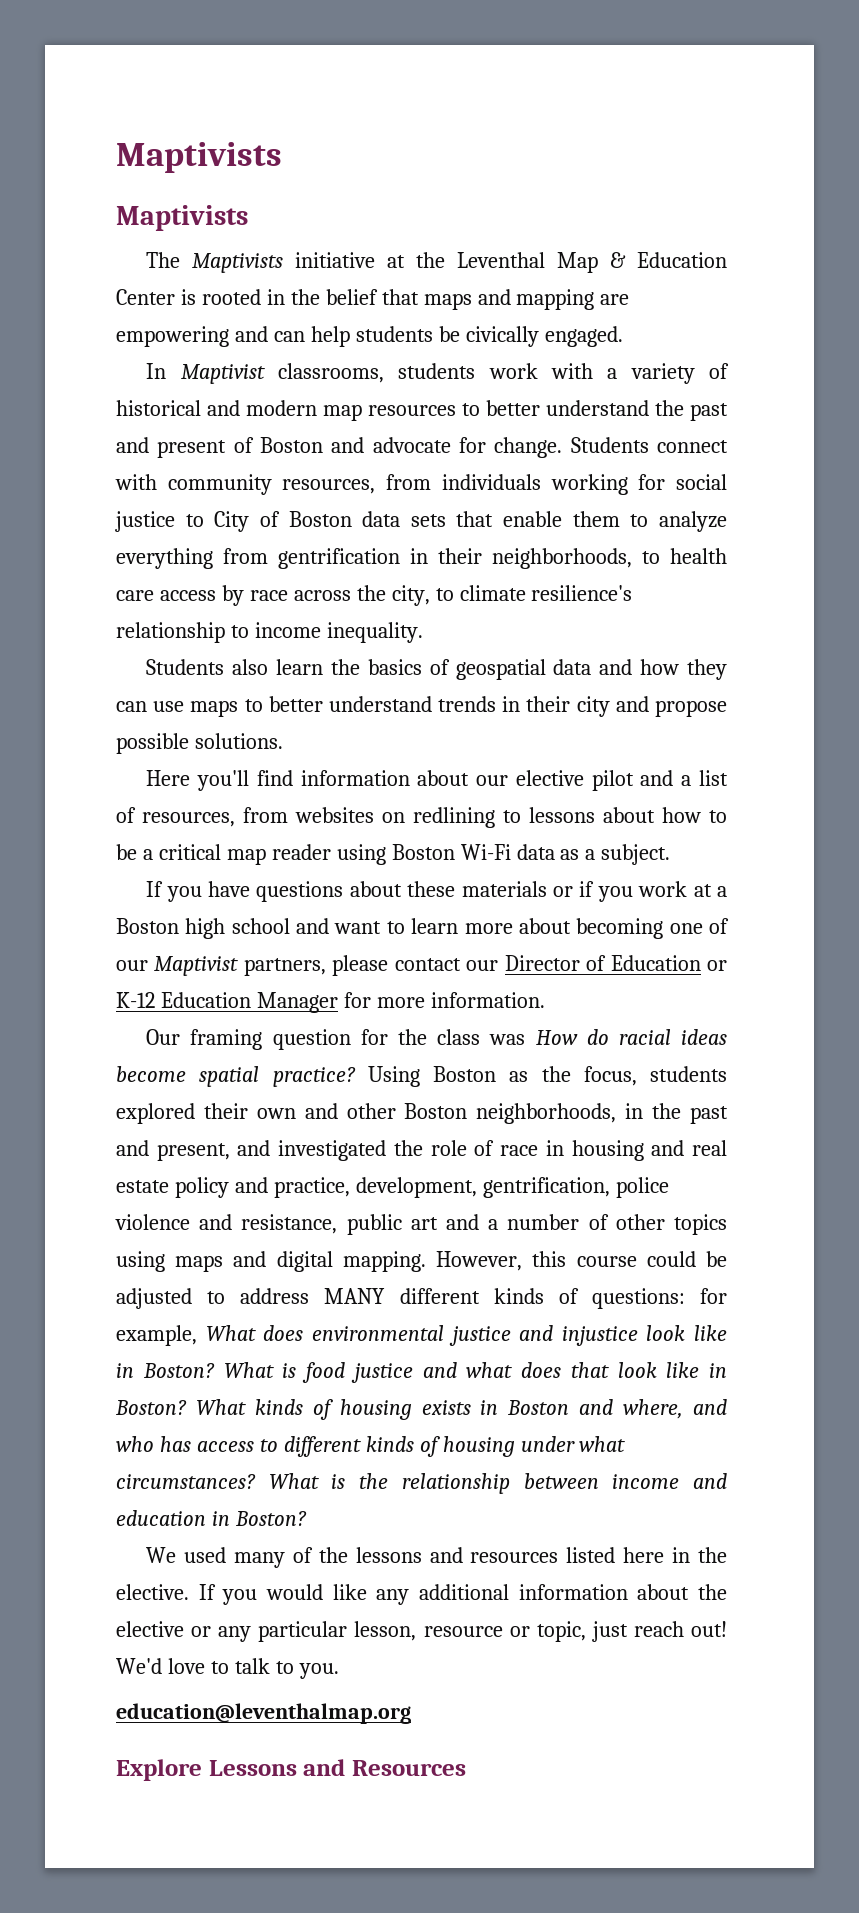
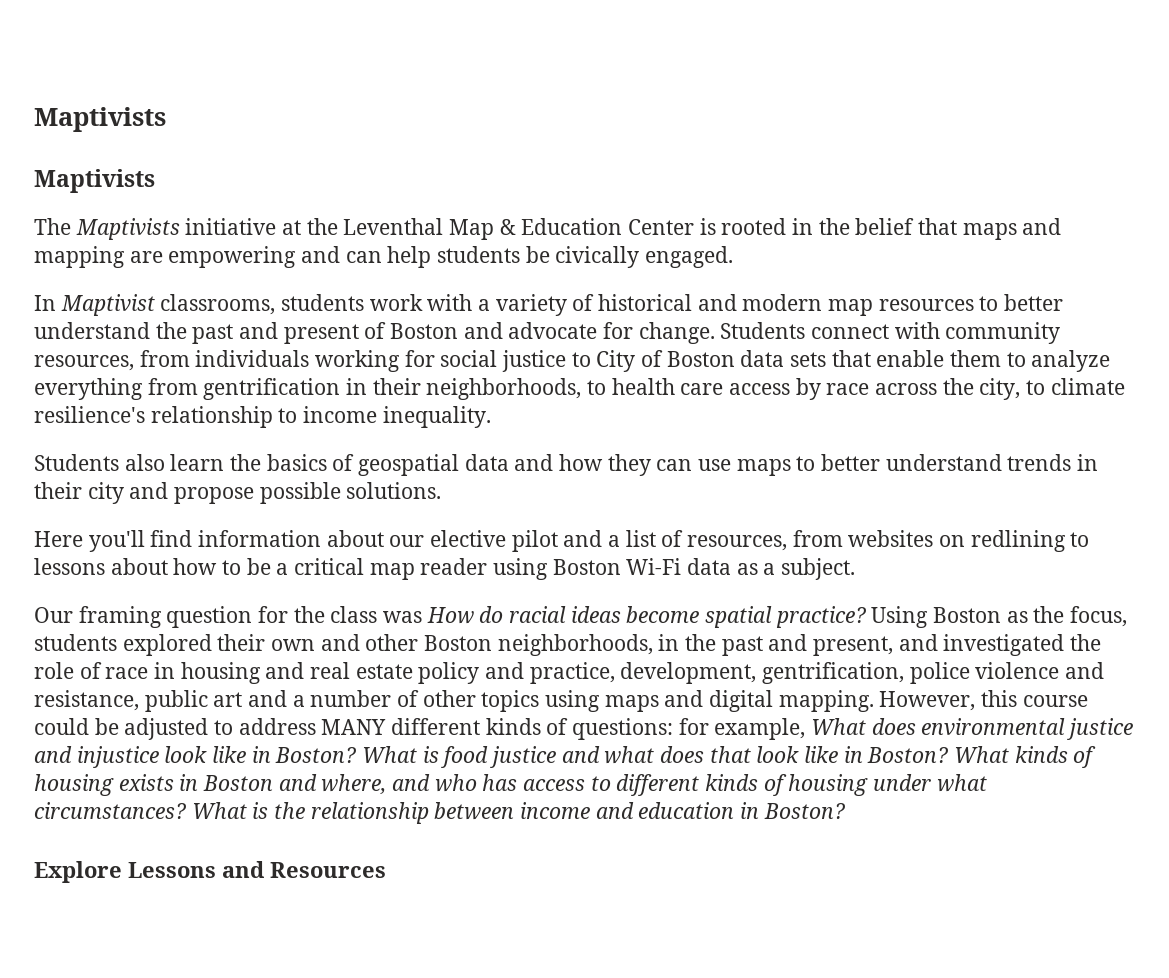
- If you have questions about these materials or if you work at a Boston high school and want to learn more about becoming one of our Maptivist partners, please contact our Director of Education or K-12 Education Manager for more information.
- We used many of the lessons and resources listed here in the elective. If you would like any additional information about the elective or any particular lesson, resource or topic, just reach out! We'd love to talk to you.
- education@leventhalmap.org

